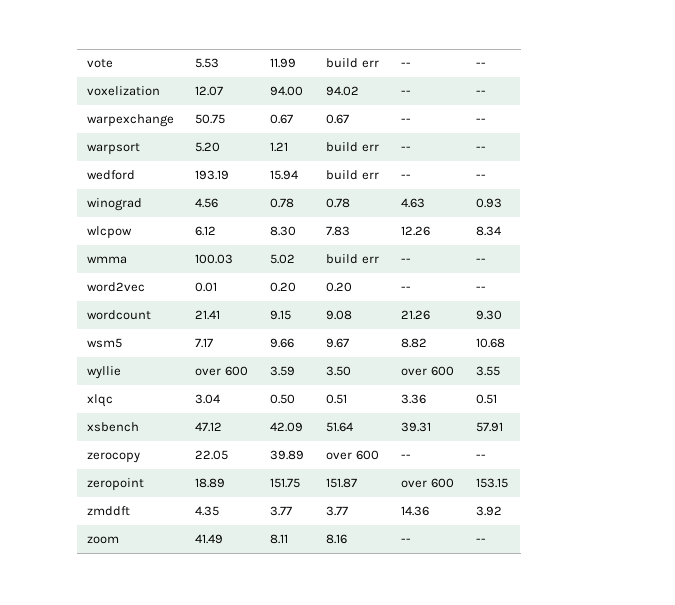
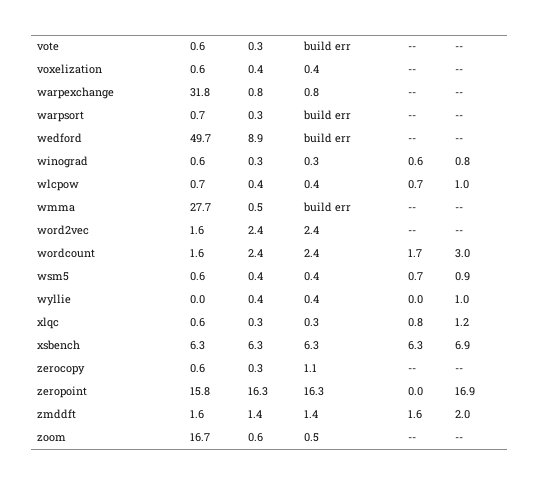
- vote | 5.53 | 11.99 | build err | -- | --
+ vote | 0.6 | 0.3 | build err | -- | --
- voxelization | 12.07 | 94.00 | 94.02 | -- | --
+ voxelization | 0.6 | 0.4 | 0.4 | -- | --
- warpexchange | 50.75 | 0.67 | 0.67 | -- | --
+ warpexchange | 31.8 | 0.8 | 0.8 | -- | --
- warpsort | 5.20 | 1.21 | build err | -- | --
+ warpsort | 0.7 | 0.3 | build err | -- | --
- wedford | 193.19 | 15.94 | build err | -- | --
+ wedford | 49.7 | 8.9 | build err | -- | --
- winograd | 4.56 | 0.78 | 0.78 | 4.63 | 0.93
- wlcpow | 6.12 | 8.30 | 7.83 | 12.26 | 8.34
+ winograd | 0.6 | 0.3 | 0.3 | 0.6 | 0.8
+ wlcpow | 0.7 | 0.4 | 0.4 | 0.7 | 1.0
- wmma | 100.03 | 5.02 | build err | -- | --
+ wmma | 27.7 | 0.5 | build err | -- | --
- word2vec | 0.01 | 0.20 | 0.20 | -- | --
+ word2vec | 1.6 | 2.4 | 2.4 | -- | --
- wordcount | 21.41 | 9.15 | 9.08 | 21.26 | 9.30
- wsm5 | 7.17 | 9.66 | 9.67 | 8.82 | 10.68
- wyllie | over 600 | 3.59 | 3.50 | over 600 | 3.55
- xlqc | 3.04 | 0.50 | 0.51 | 3.36 | 0.51
- xsbench | 47.12 | 42.09 | 51.64 | 39.31 | 57.91
- zerocopy | 22.05 | 39.89 | over 600 | -- | --
- zeropoint | 18.89 | 151.75 | 151.87 | over 600 | 153.15
- zmddft | 4.35 | 3.77 | 3.77 | 14.36 | 3.92
- zoom | 41.49 | 8.11 | 8.16 | -- | --
+ wordcount | 1.6 | 2.4 | 2.4 | 1.7 | 3.0
+ wsm5 | 0.6 | 0.4 | 0.4 | 0.7 | 0.9
+ wyllie | 0.0 | 0.4 | 0.4 | 0.0 | 1.0
+ xlqc | 0.6 | 0.3 | 0.3 | 0.8 | 1.2
+ xsbench | 6.3 | 6.3 | 6.3 | 6.3 | 6.9
+ zerocopy | 0.6 | 0.3 | 1.1 | -- | --
+ zeropoint | 15.8 | 16.3 | 16.3 | 0.0 | 16.9
+ zmddft | 1.6 | 1.4 | 1.4 | 1.6 | 2.0
+ zoom | 16.7 | 0.6 | 0.5 | -- | --

